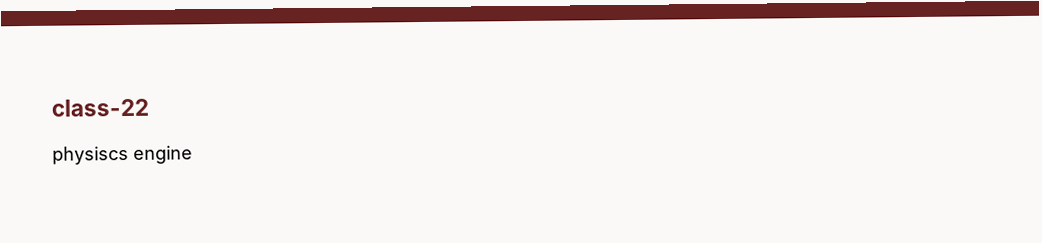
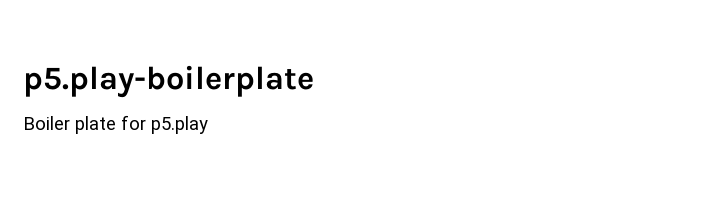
- class-22
- physiscs engine
+ p5.play-boilerplate
+ Boiler plate for p5.play

